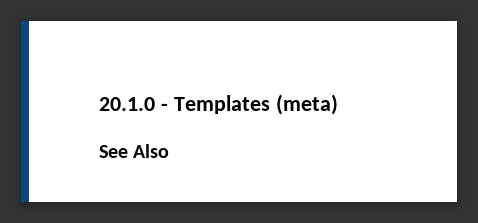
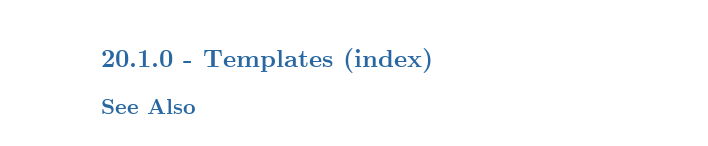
- 20.1.0 - Templates (meta)
+ 20.1.0 - Templates (index)

